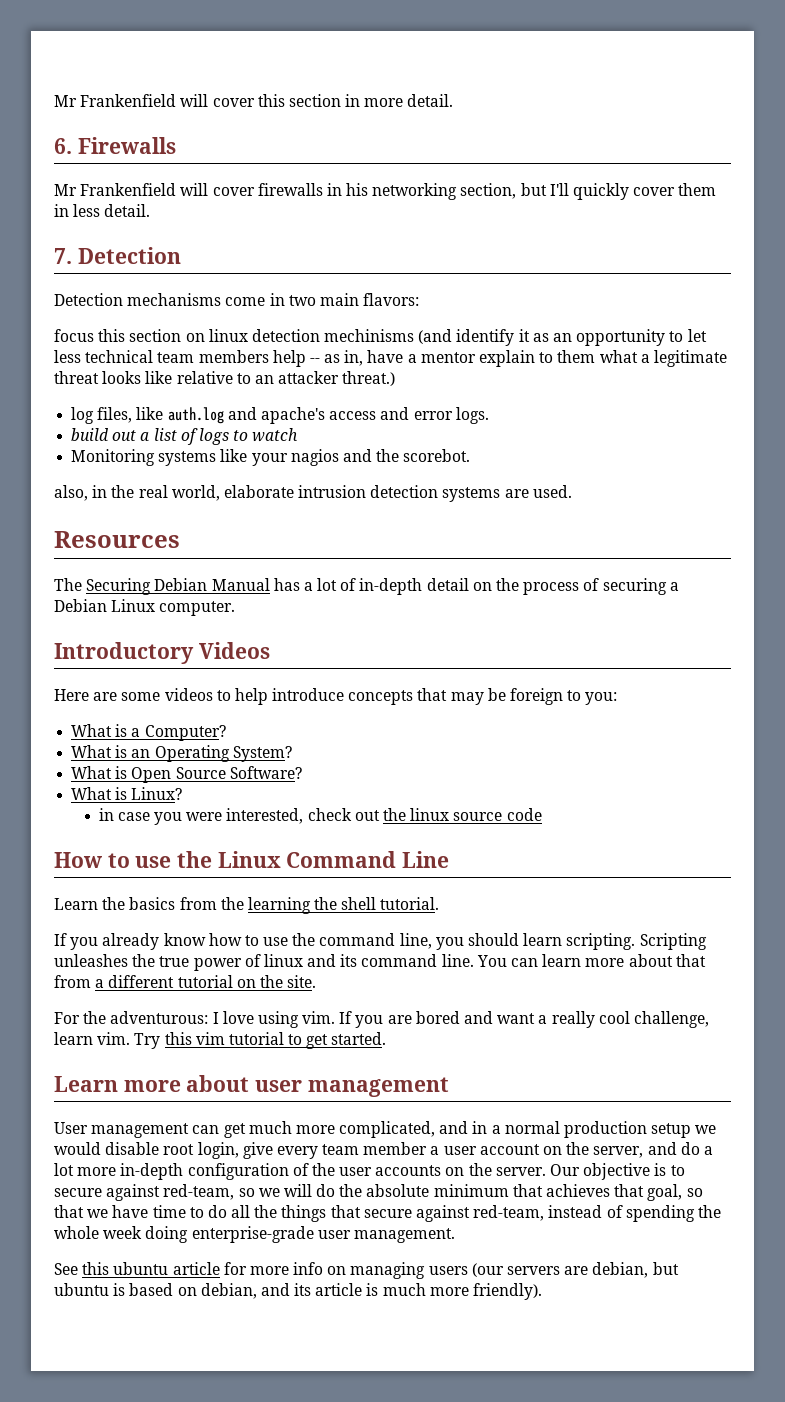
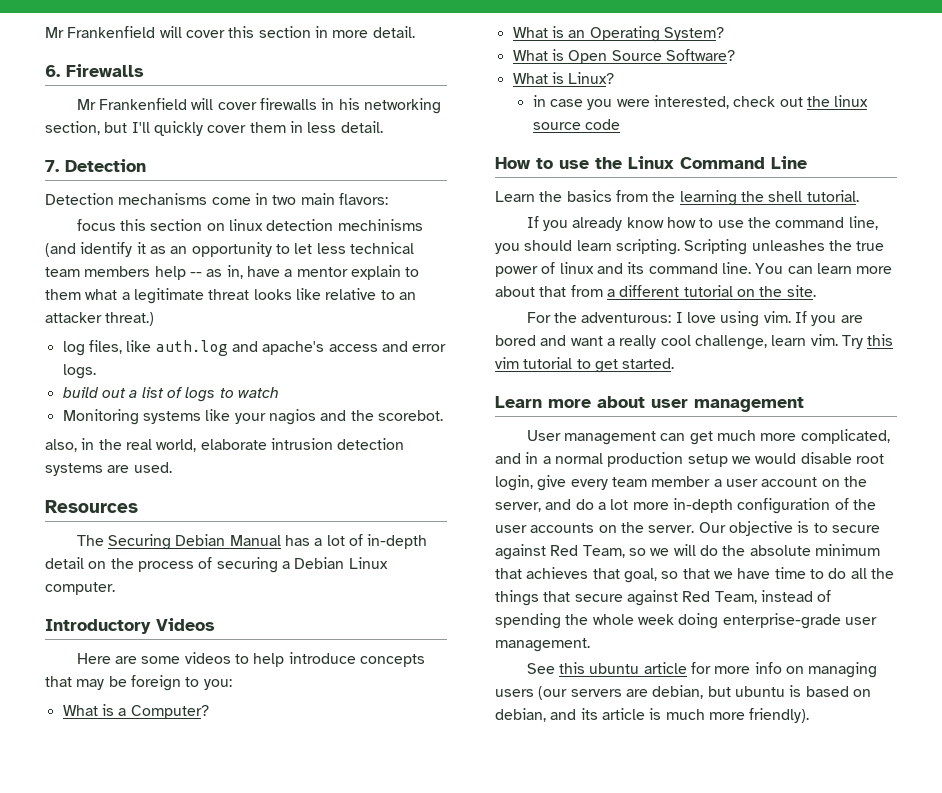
- Our objective is to secure against red-team, so we will do the absolute minimum that achieves that goal, so that we have time to do all the things that secure against red-team, instead of spending the whole week doing enterprise-grade user management.
+ Our objective is to secure against Red Team, so we will do the absolute minimum that achieves that goal, so that we have time to do all the things that secure against Red Team, instead of spending the whole week doing enterprise-grade user management.

